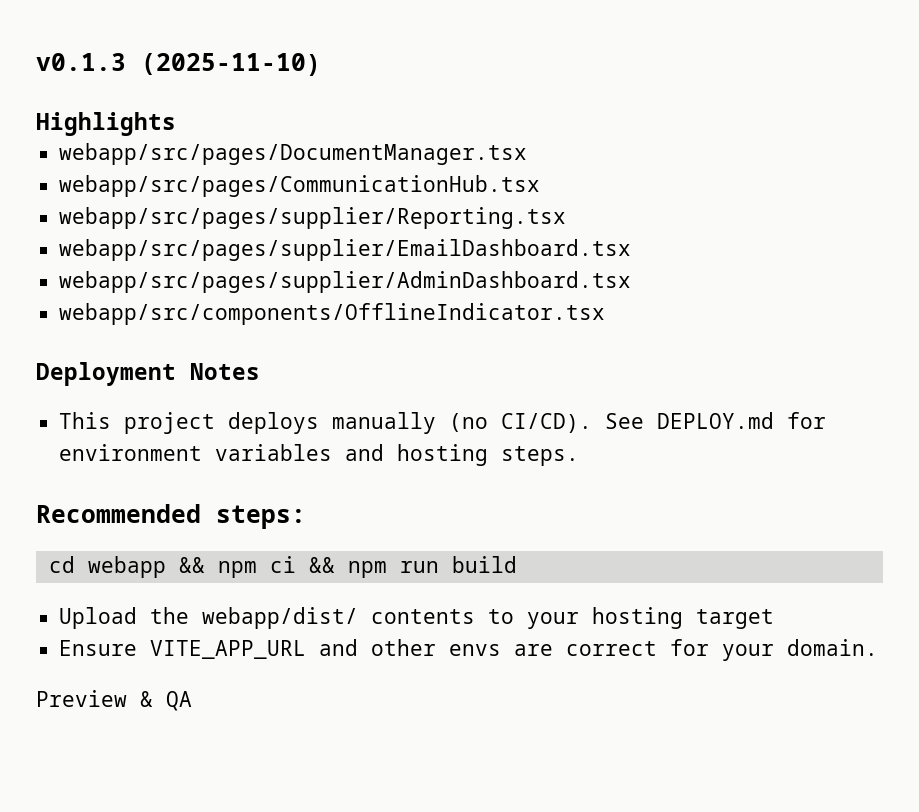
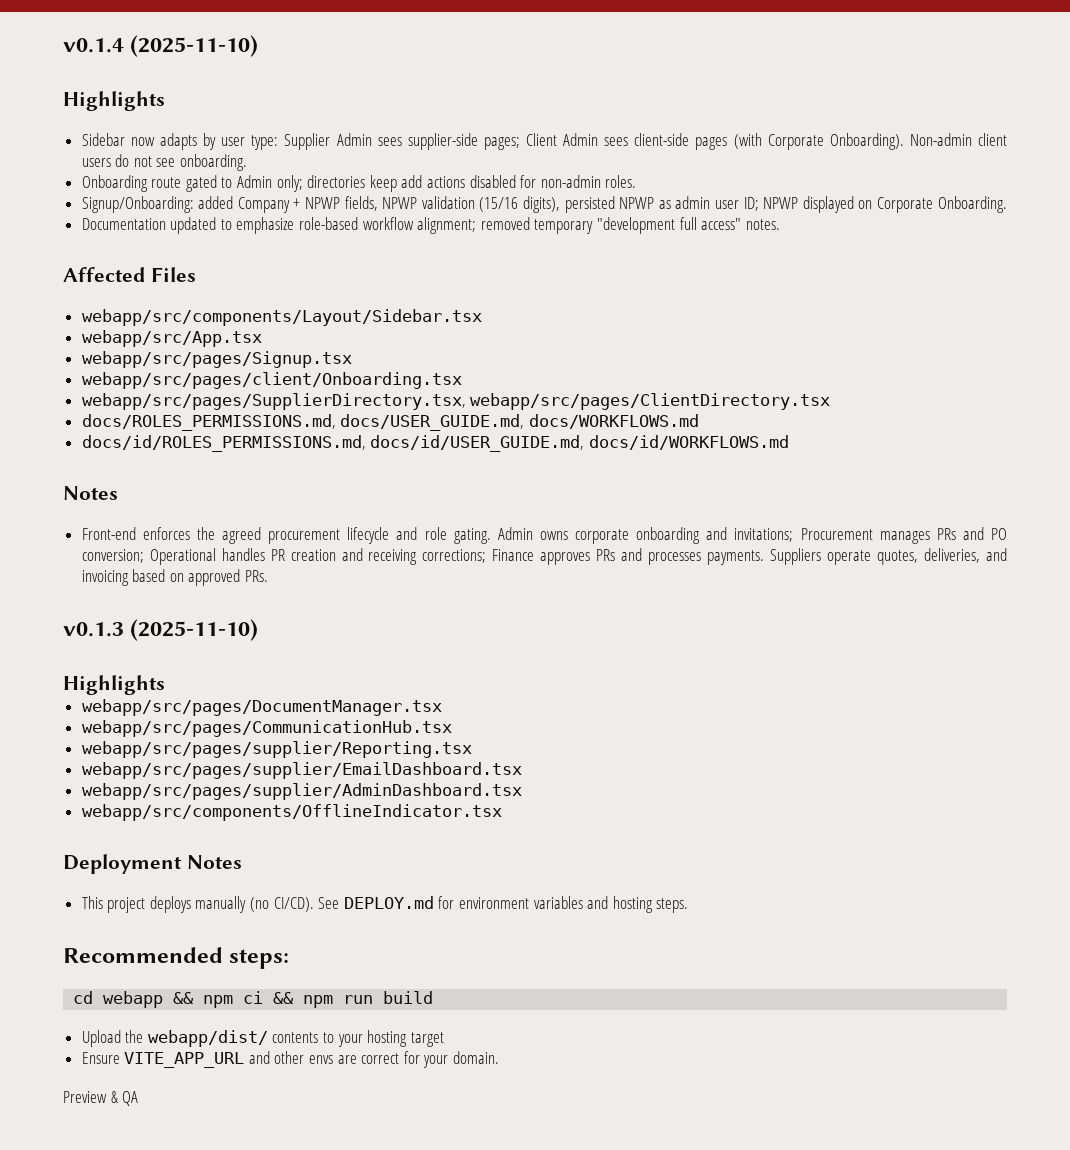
+ v0.1.4 (2025-11-10)
+ Highlights
+ Sidebar now adapts by user type: Supplier Admin sees supplier-side pages; Client Admin sees client-side pages (with Corporate Onboarding). Non-admin client users do not see onboarding.
+ Onboarding route gated to Admin only; directories keep add actions disabled for non-admin roles.
+ Signup/Onboarding: added Company + NPWP fields, NPWP validation (15/16 digits), persisted NPWP as admin user ID; NPWP displayed on Corporate Onboarding.
+ Documentation updated to emphasize role-based workflow alignment; removed temporary "development full access" notes.
+ Affected Files
+ webapp/src/components/Layout/Sidebar.tsx
+ webapp/src/App.tsx
+ webapp/src/pages/Signup.tsx
+ webapp/src/pages/client/Onboarding.tsx
+ webapp/src/pages/SupplierDirectory.tsx, webapp/src/pages/ClientDirectory.tsx
+ docs/ROLES_PERMISSIONS.md, docs/USER_GUIDE.md, docs/WORKFLOWS.md
+ docs/id/ROLES_PERMISSIONS.md, docs/id/USER_GUIDE.md, docs/id/WORKFLOWS.md
+ Notes
+ Front-end enforces the agreed procurement lifecycle and role gating. Admin owns corporate onboarding and invitations; Procurement manages PRs and PO conversion; Operational handles PR creation and receiving corrections; Finance approves PRs and processes payments. Suppliers operate quotes, deliveries, and invoicing based on approved PRs.

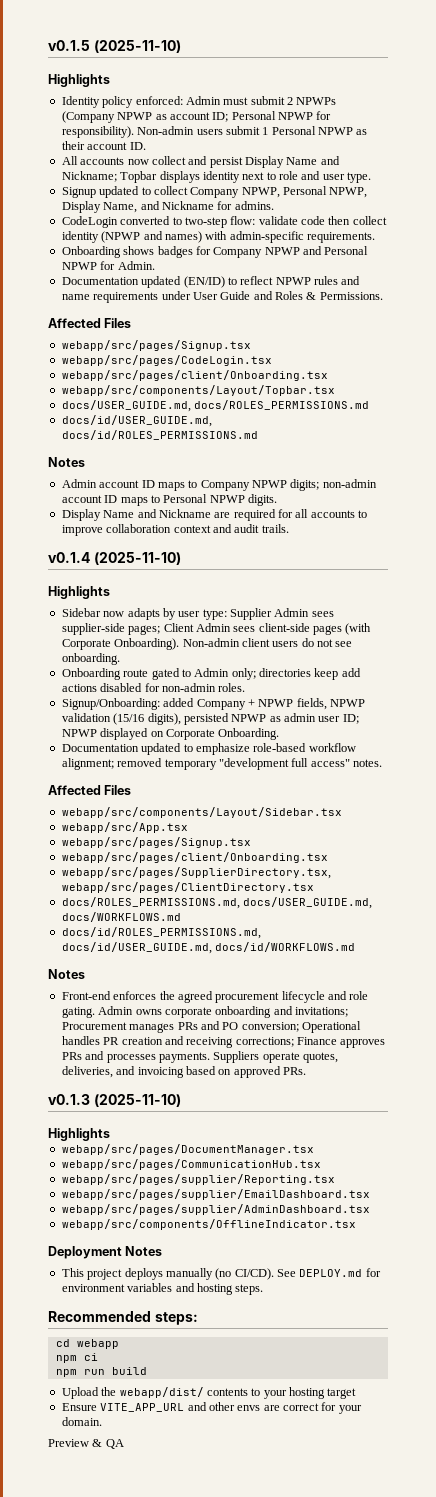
+ v0.1.5 (2025-11-10)
+ Highlights
+ Identity policy enforced: Admin must submit 2 NPWPs (Company NPWP as account ID; Personal NPWP for responsibility). Non-admin users submit 1 Personal NPWP as their account ID.
+ All accounts now collect and persist Display Name and Nickname; Topbar displays identity next to role and user type.
+ Signup updated to collect Company NPWP, Personal NPWP, Display Name, and Nickname for admins.
+ CodeLogin converted to two-step flow: validate code then collect identity (NPWP and names) with admin-specific requirements.
+ Onboarding shows badges for Company NPWP and Personal NPWP for Admin.
+ Documentation updated (EN/ID) to reflect NPWP rules and name requirements under User Guide and Roles & Permissions.
+ Affected Files
+ webapp/src/pages/Signup.tsx
+ webapp/src/pages/CodeLogin.tsx
+ webapp/src/pages/client/Onboarding.tsx
+ webapp/src/components/Layout/Topbar.tsx
+ docs/USER_GUIDE.md, docs/ROLES_PERMISSIONS.md
+ docs/id/USER_GUIDE.md, docs/id/ROLES_PERMISSIONS.md
+ Notes
+ Admin account ID maps to Company NPWP digits; non-admin account ID maps to Personal NPWP digits.
+ Display Name and Nickname are required for all accounts to improve collaboration context and audit trails.
- cd webapp && npm ci && npm run build
+ cd webapp
+ npm ci
+ npm run build

